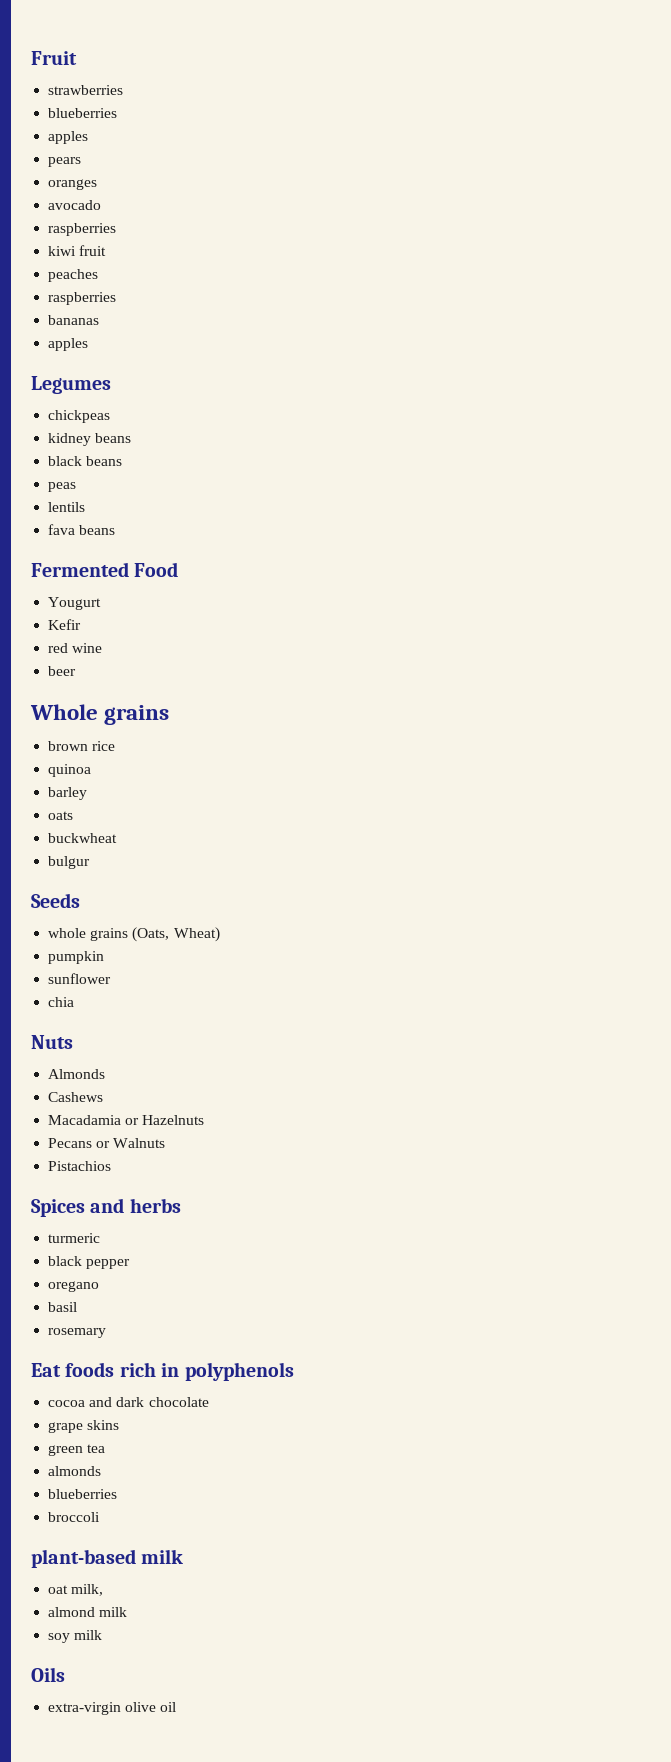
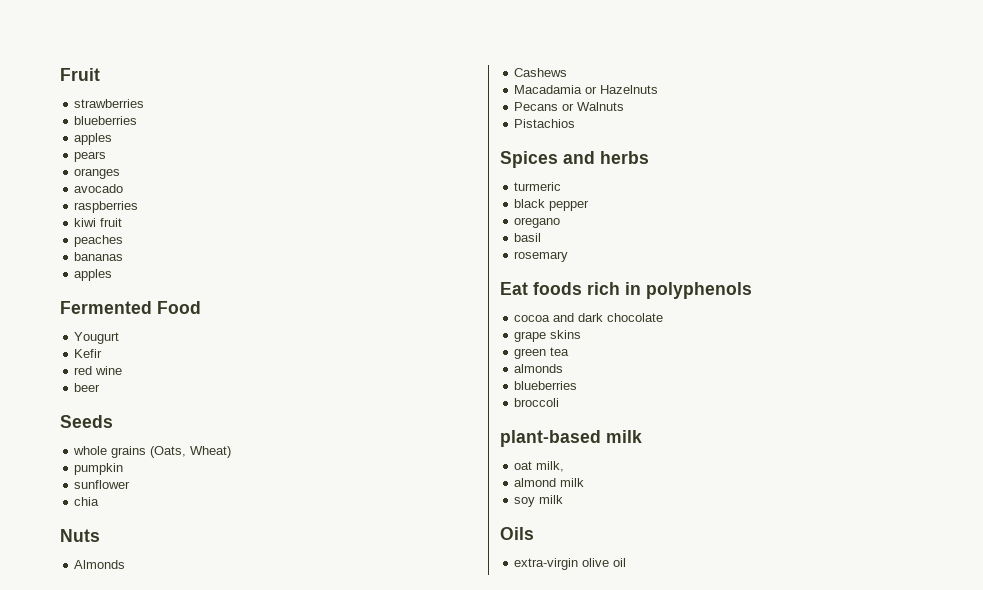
  peaches
- raspberries
- Legumes
- chickpeas
- kidney beans
- black beans
- peas
- lentils
- fava beans
- Whole grains
- brown rice
- quinoa
- barley
- oats
- buckwheat
- bulgur

